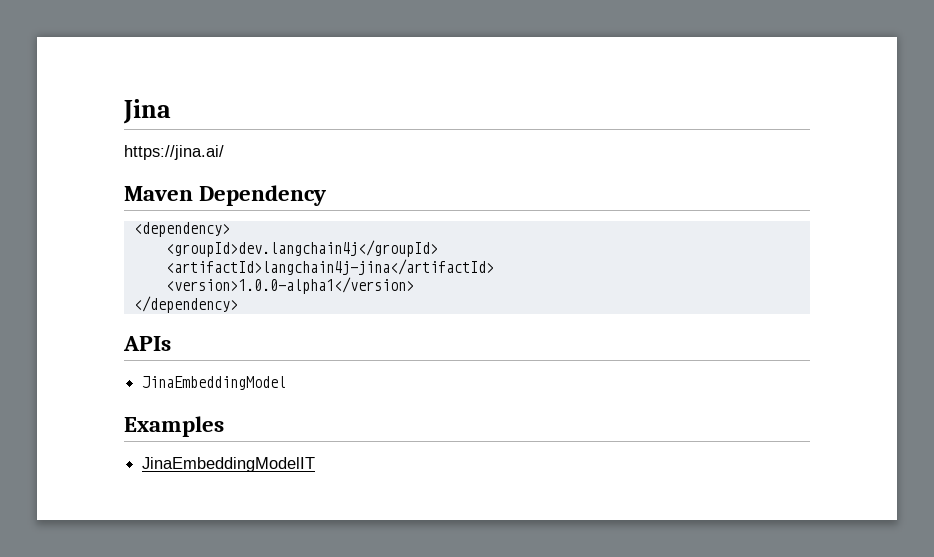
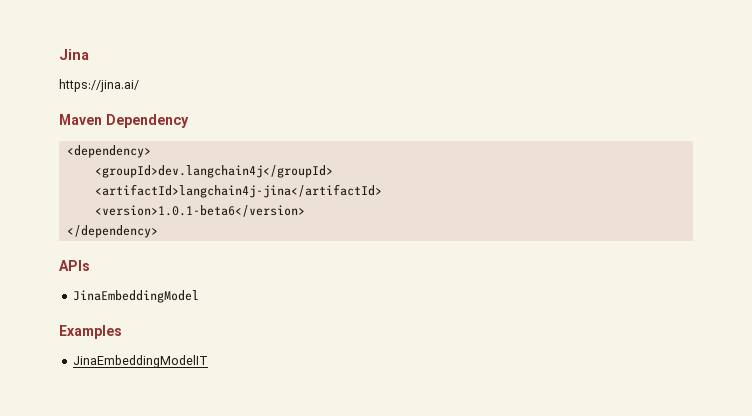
- <version>1.0.0-alpha1</version>
+ <version>1.0.1-beta6</version>

